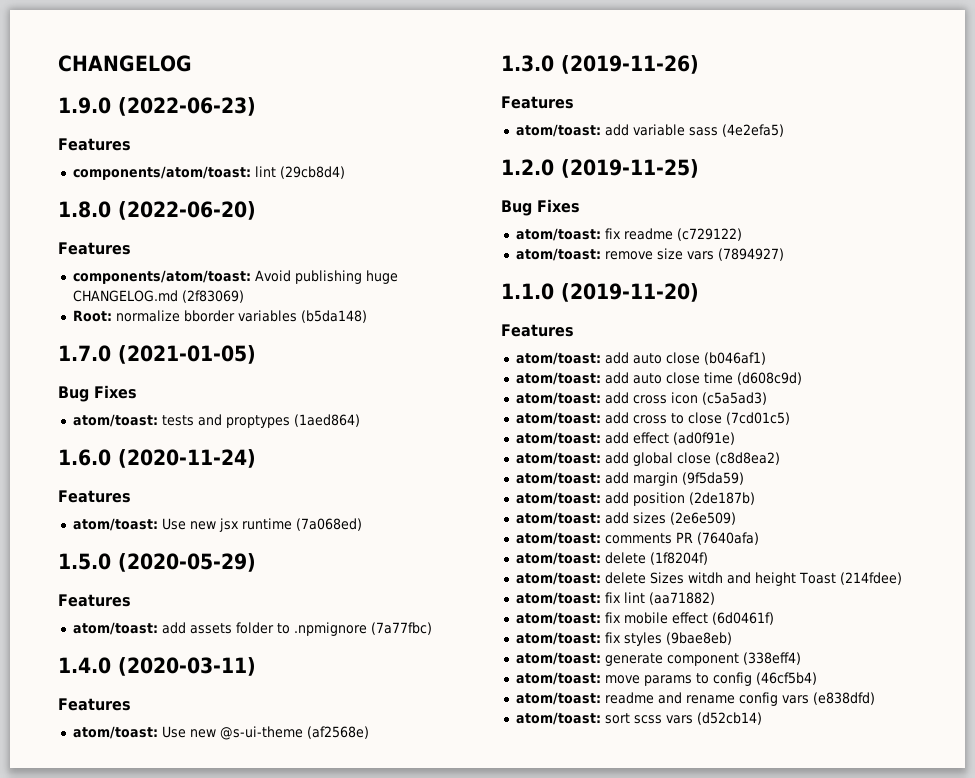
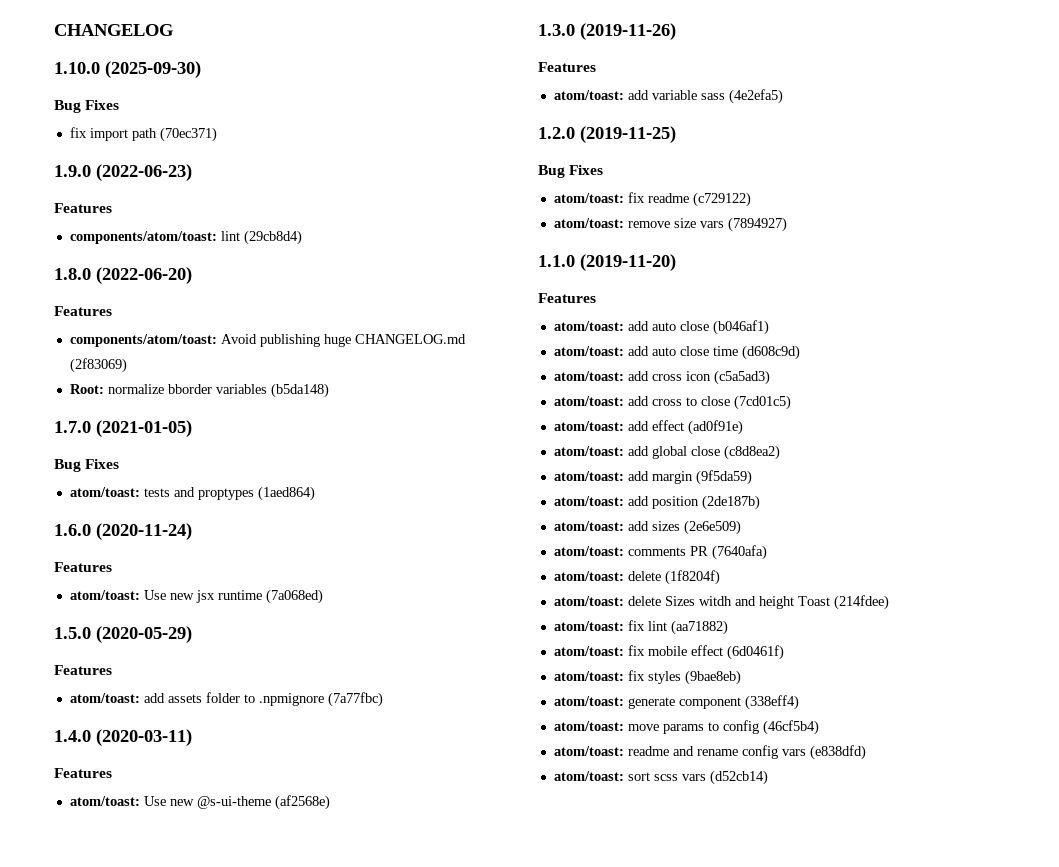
+ 1.10.0 (2025-09-30)
+ Bug Fixes
+ fix import path (70ec371)

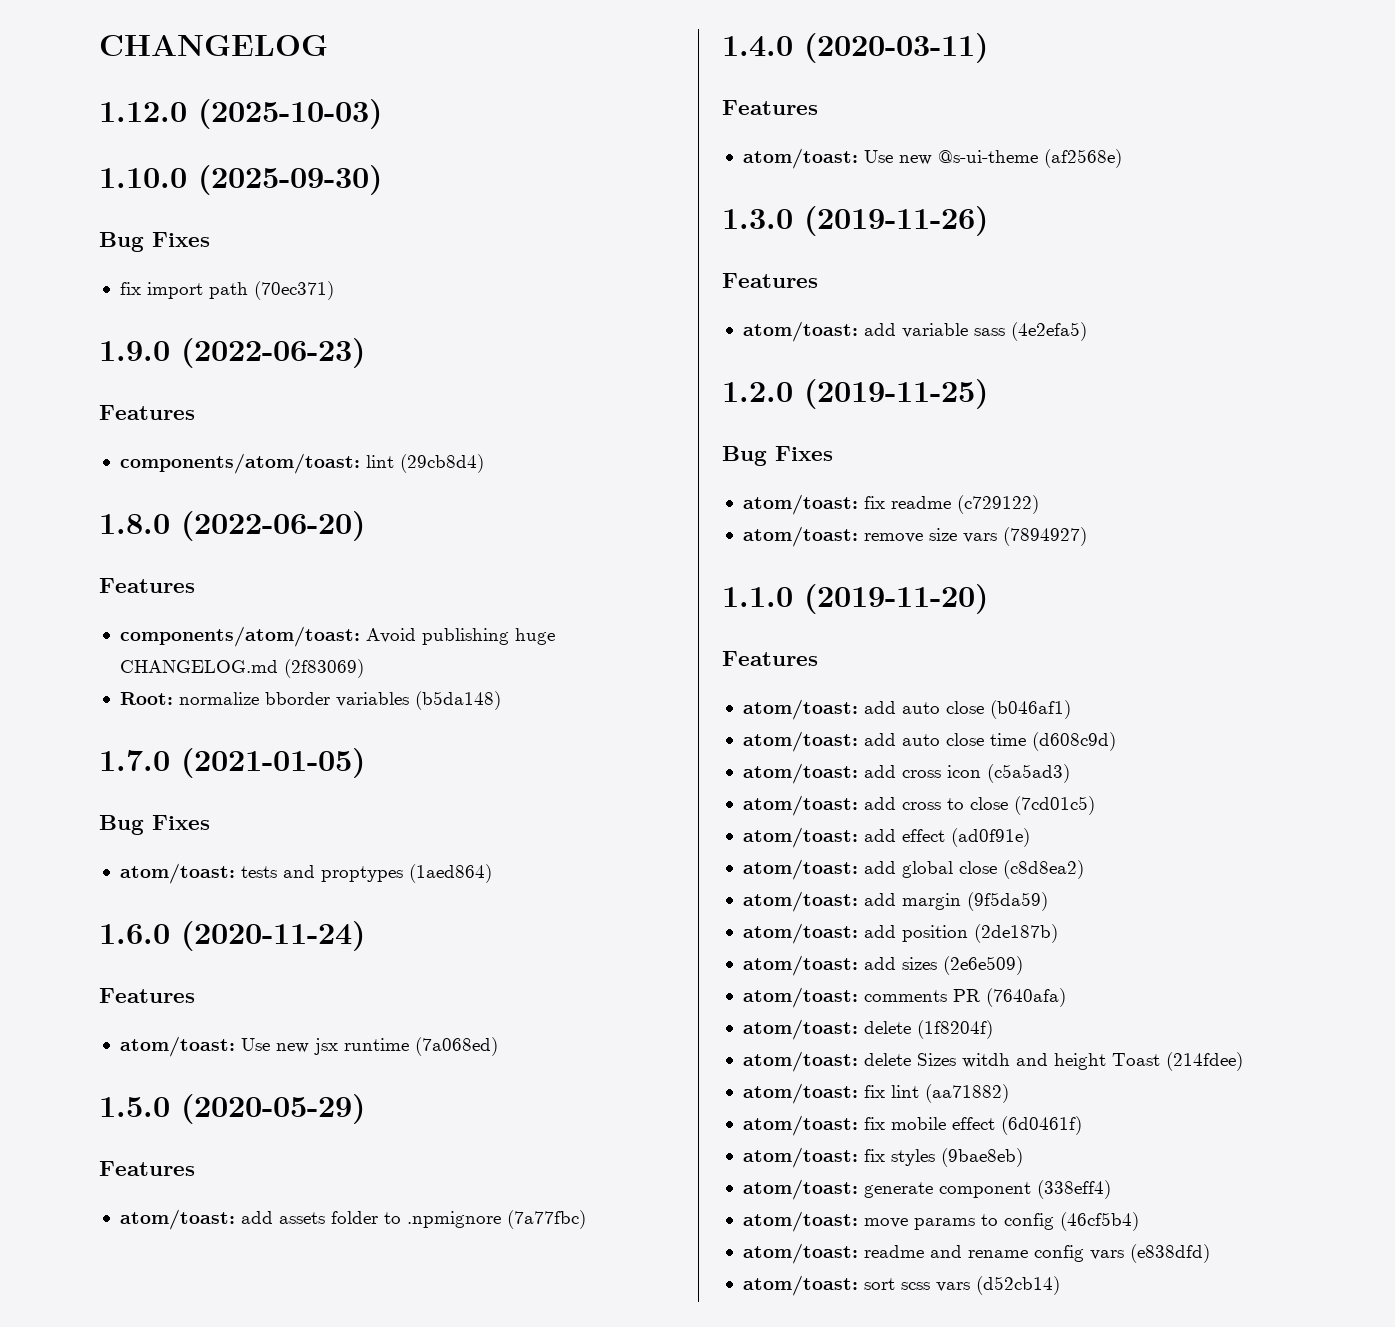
+ 1.12.0 (2025-10-03)

